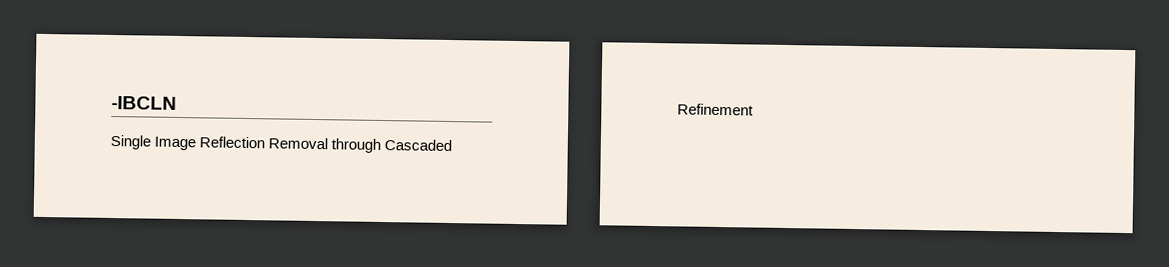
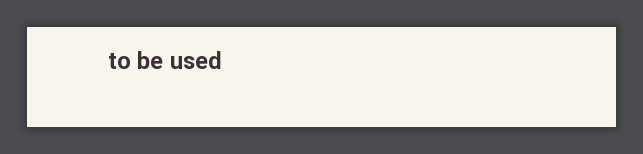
- -IBCLN
- Single Image Reflection Removal through Cascaded Refinement
+ to be used

